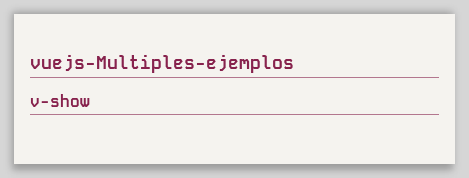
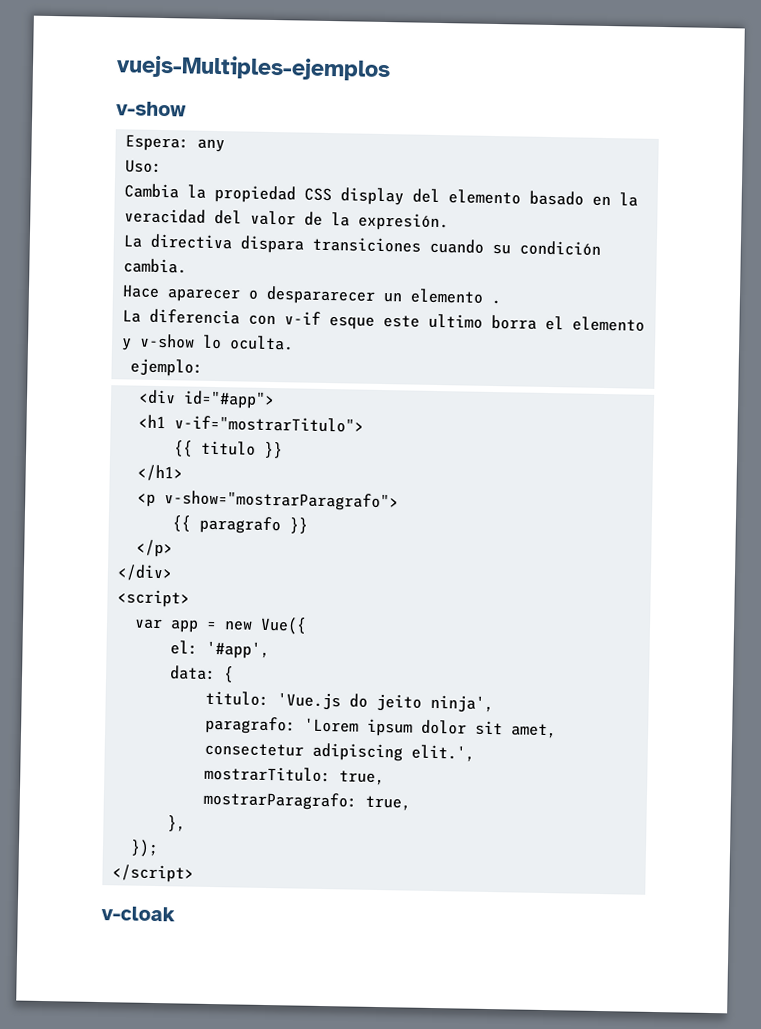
+ Espera: any
+ Uso:
+ Cambia la propiedad CSS display del elemento basado en la veracidad del valor de la expresión.
+ La directiva dispara transiciones cuando su condición cambia.
+ Hace aparecer o despararecer un elemento .
+ La diferencia con v-if esque este ultimo borra el elemento y v-show lo oculta.
+ ejemplo:
+ <div id="#app">
+ <h1 v-if="mostrarTitulo">
+ {{ titulo }}
+ </h1>
+ <p v-show="mostrarParagrafo">
+ {{ paragrafo }}
+ </p>
+ </div>
+ <script>
+ var app = new Vue({
+ el: '#app',
+ data: {
+ titulo: 'Vue.js do jeito ninja',
+ paragrafo: 'Lorem ipsum dolor sit amet, consectetur adipiscing elit.',
+ mostrarTitulo: true,
+ mostrarParagrafo: true,
+ },
+ });
+ </script>
+ v-cloak

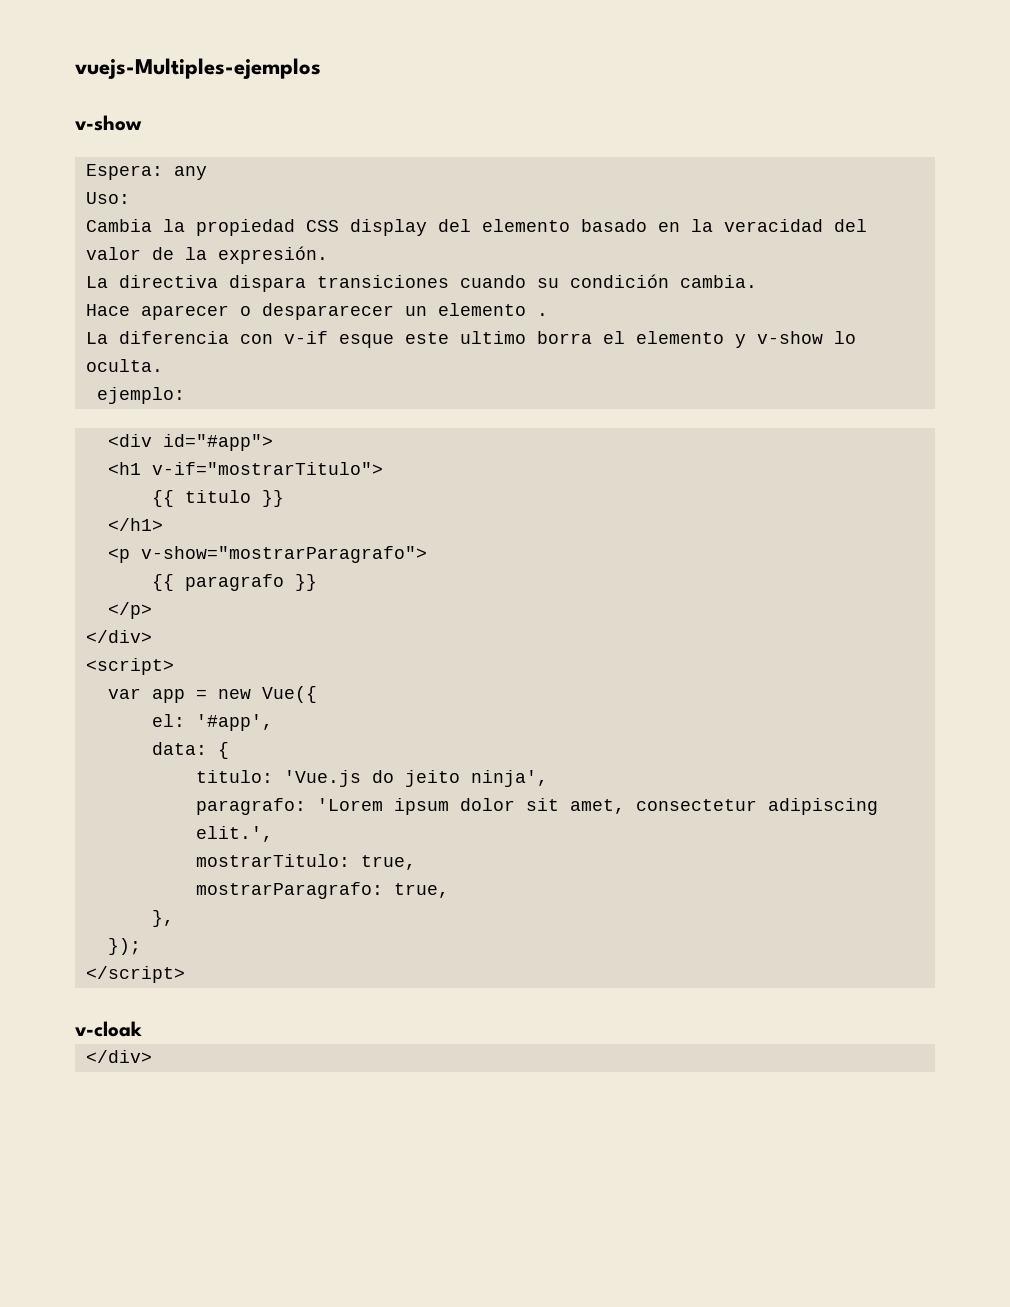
  v-cloak
+ </div>

